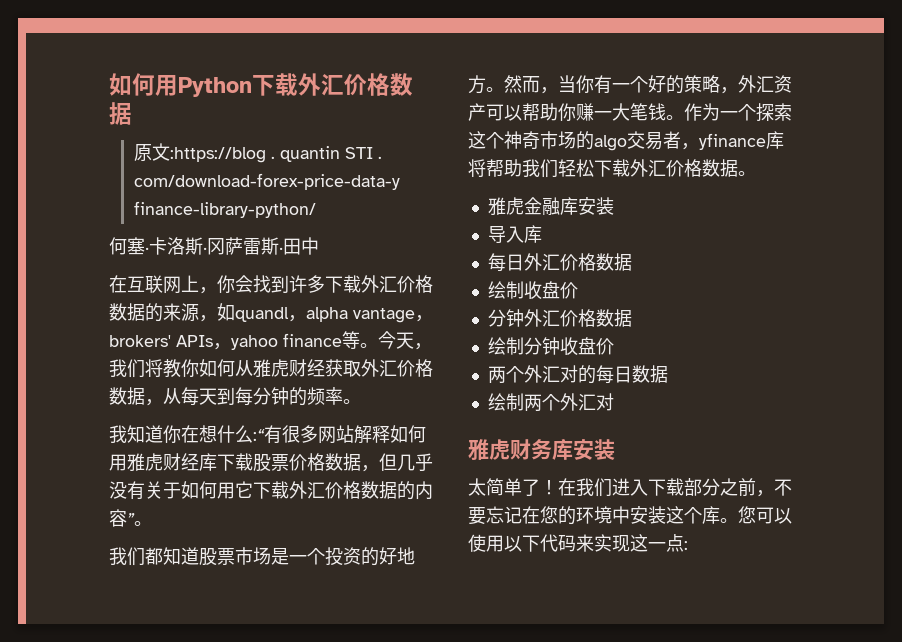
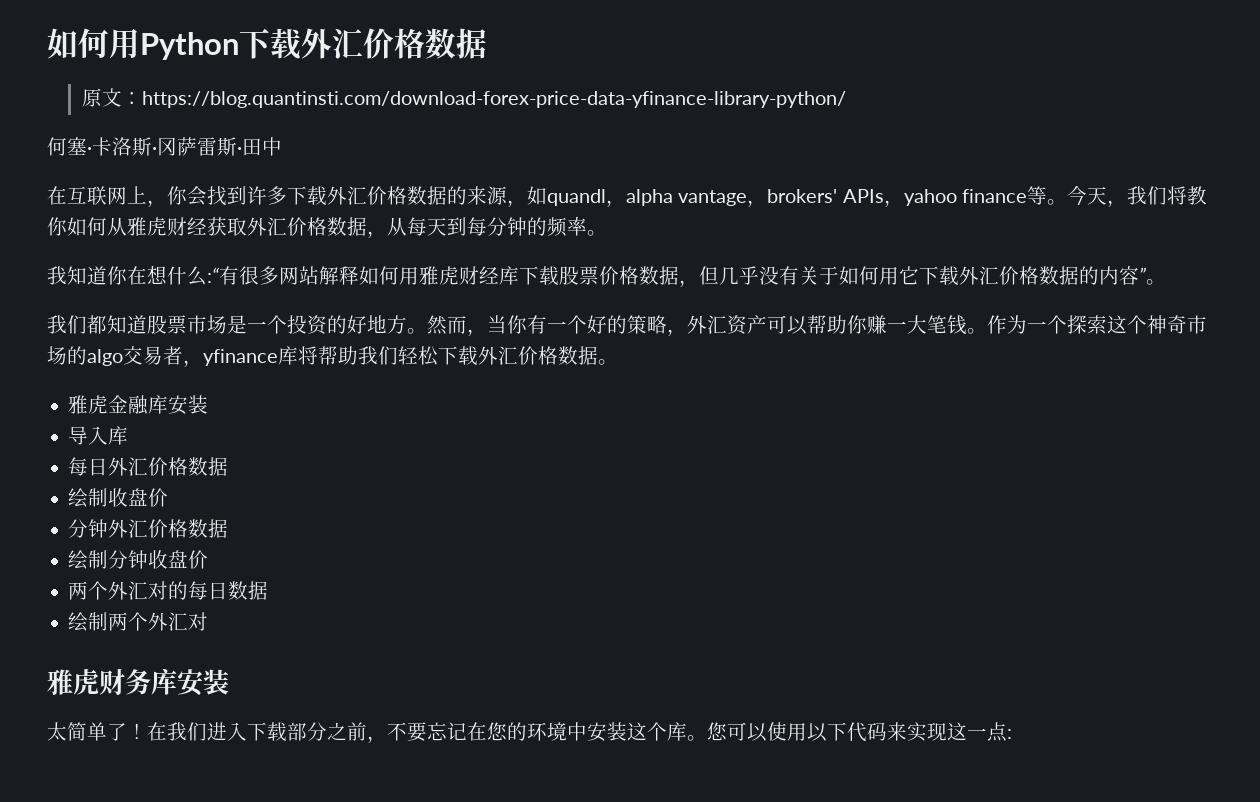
- 原文:https://blog . quantin STI . com/download-forex-price-data-y finance-library-python/
+ 原文：https://blog.quantinsti.com/download-forex-price-data-yfinance-library-python/

